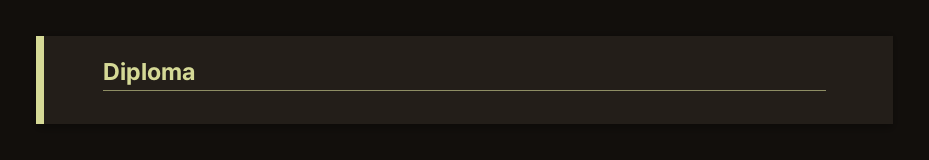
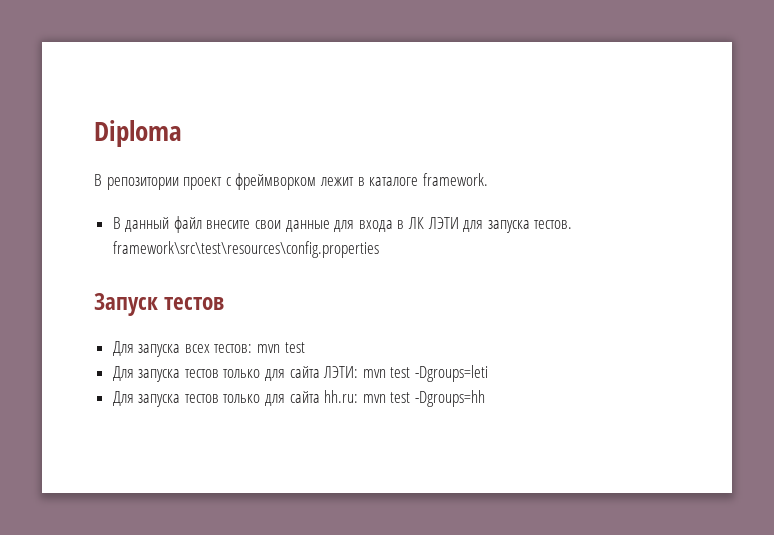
+ В репозитории проект с фреймворком лежит в каталоге framework.
+ В данный файл внесите свои данные для входа в ЛК ЛЭТИ для запуска тестов. framework\src\test\resources\config.properties
+ Запуск тестов
+ Для запуска всех тестов: mvn test
+ Для запуска тестов только для сайта ЛЭТИ: mvn test -Dgroups=leti
+ Для запуска тестов только для сайта hh.ru: mvn test -Dgroups=hh

